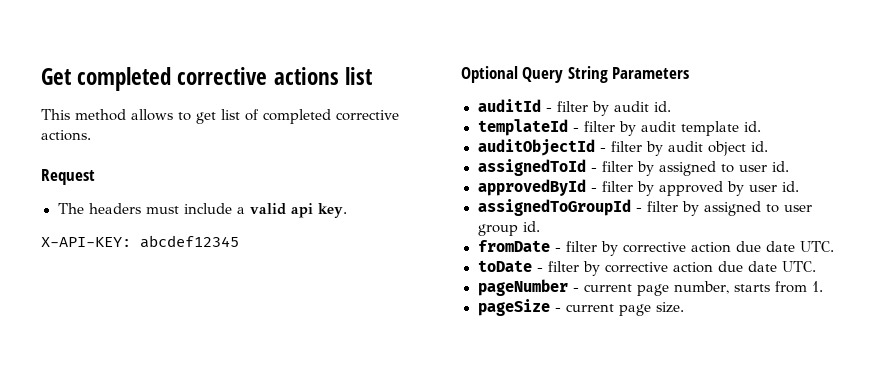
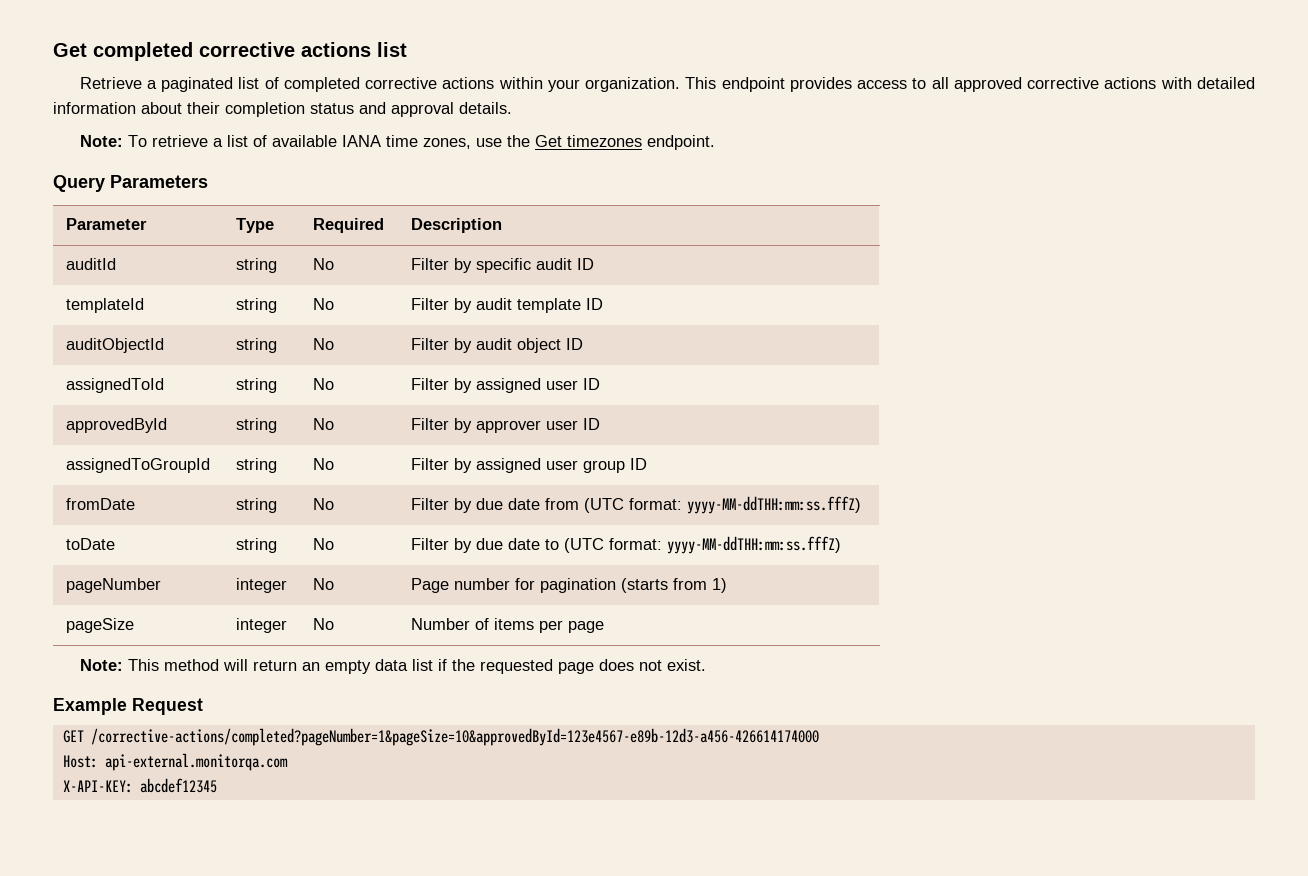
- This method allows to get list of completed corrective actions.
- Request
- The headers must include a valid api key.
+ Retrieve a paginated list of completed corrective actions within your organization. This endpoint provides access to all approved corrective actions with detailed information about their completion status and approval details.
+ Note: To retrieve a list of available IANA time zones, use the Get timezones endpoint.
+ Query Parameters
+ Parameter | Type | Required | Description
+ auditId | string | No | Filter by specific audit ID
+ templateId | string | No | Filter by audit template ID
+ auditObjectId | string | No | Filter by audit object ID
+ assignedToId | string | No | Filter by assigned user ID
+ approvedById | string | No | Filter by approver user ID
+ assignedToGroupId | string | No | Filter by assigned user group ID
+ fromDate | string | No | Filter by due date from (UTC format: yyyy-MM-ddTHH:mm:ss.fffZ)
+ toDate | string | No | Filter by due date to (UTC format: yyyy-MM-ddTHH:mm:ss.fffZ)
+ pageNumber | integer | No | Page number for pagination (starts from 1)
+ pageSize | integer | No | Number of items per page
+ Note: This method will return an empty data list if the requested page does not exist.
+ Example Request
+ GET /corrective-actions/completed?pageNumber=1&pageSize=10&approvedById=123e4567-e89b-12d3-a456-426614174000
+ Host: api-external.monitorqa.com
  X-API-KEY: abcdef12345
- Optional Query String Parameters
- auditId - filter by audit id.
- templateId - filter by audit template id.
- auditObjectId - filter by audit object id.
- assignedToId - filter by assigned to user id.
- approvedById - filter by approved by user id.
- assignedToGroupId - filter by assigned to user group id.
- fromDate - filter by corrective action due date UTC.
- toDate - filter by corrective action due date UTC.
- pageNumber - current page number, starts from 1.
- pageSize - current page size.

